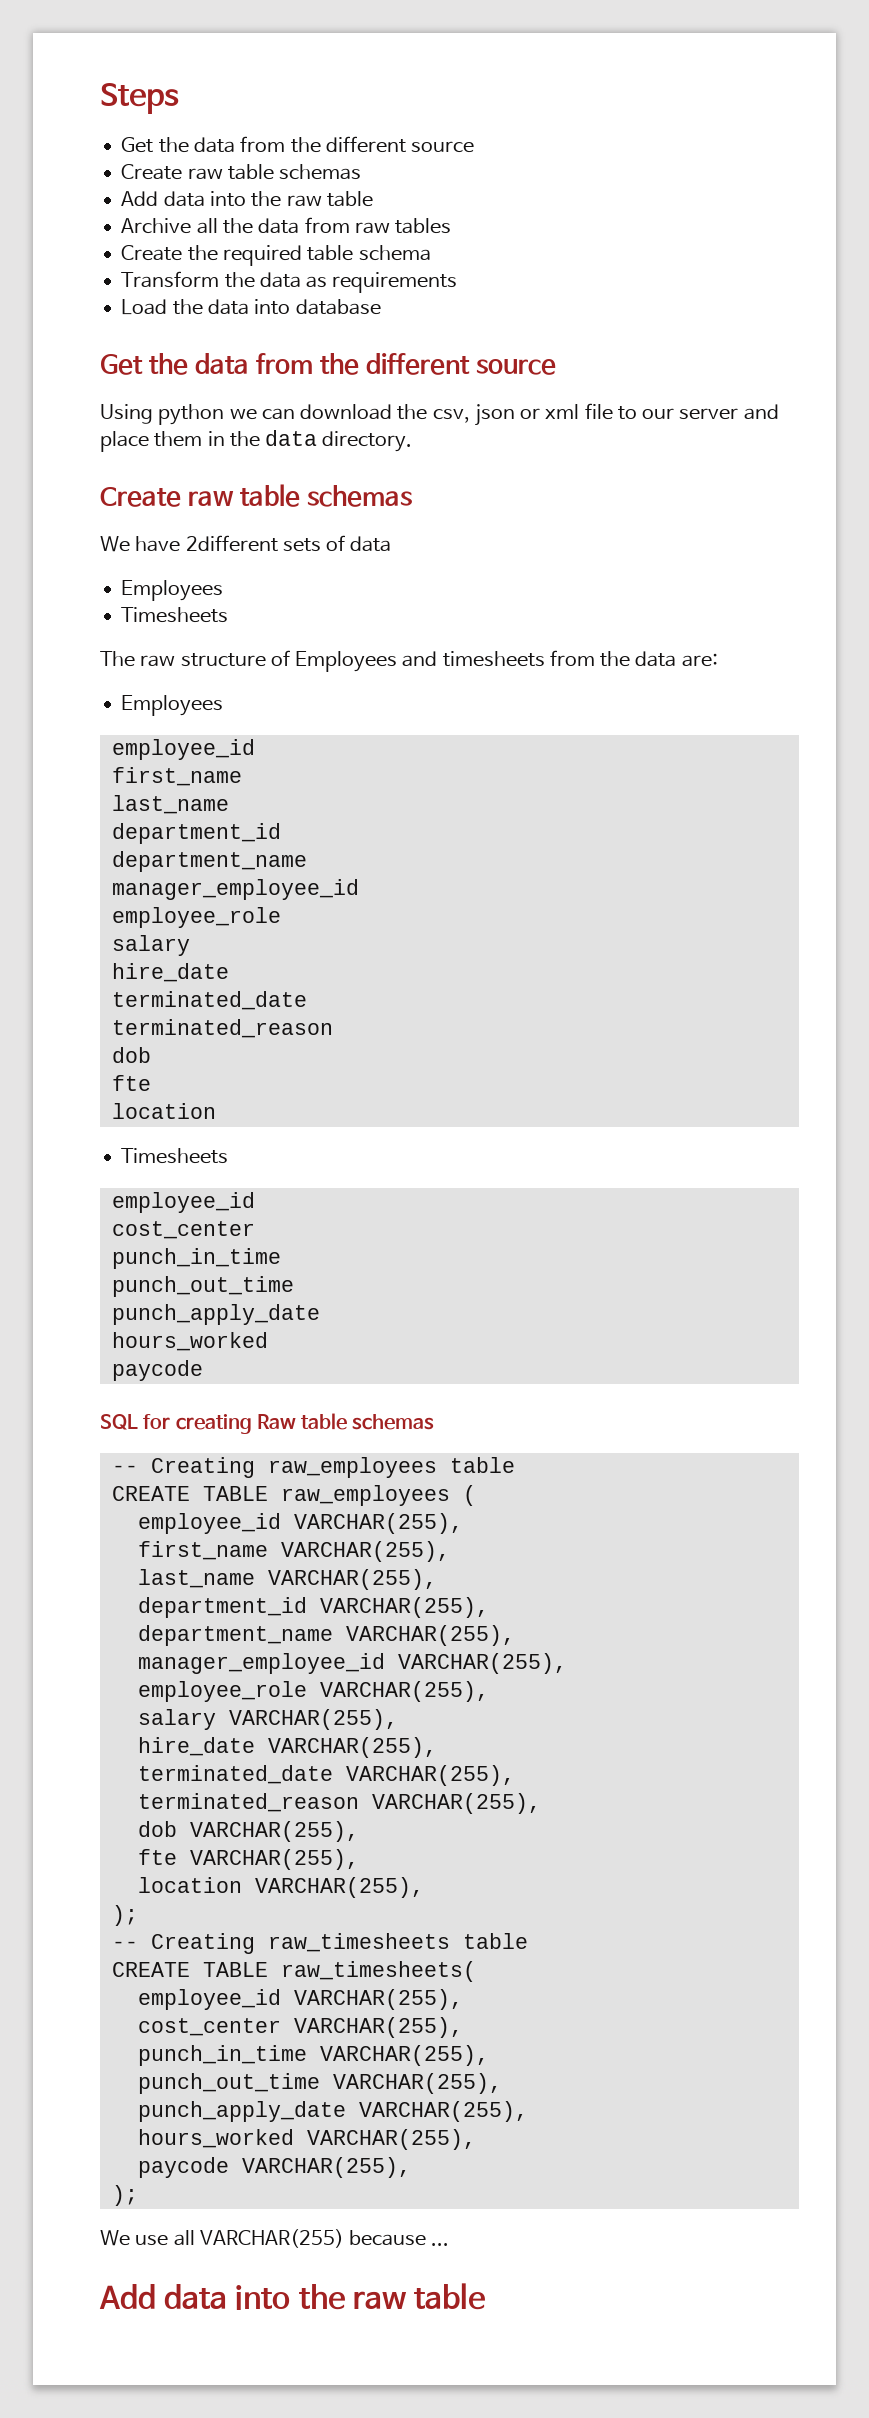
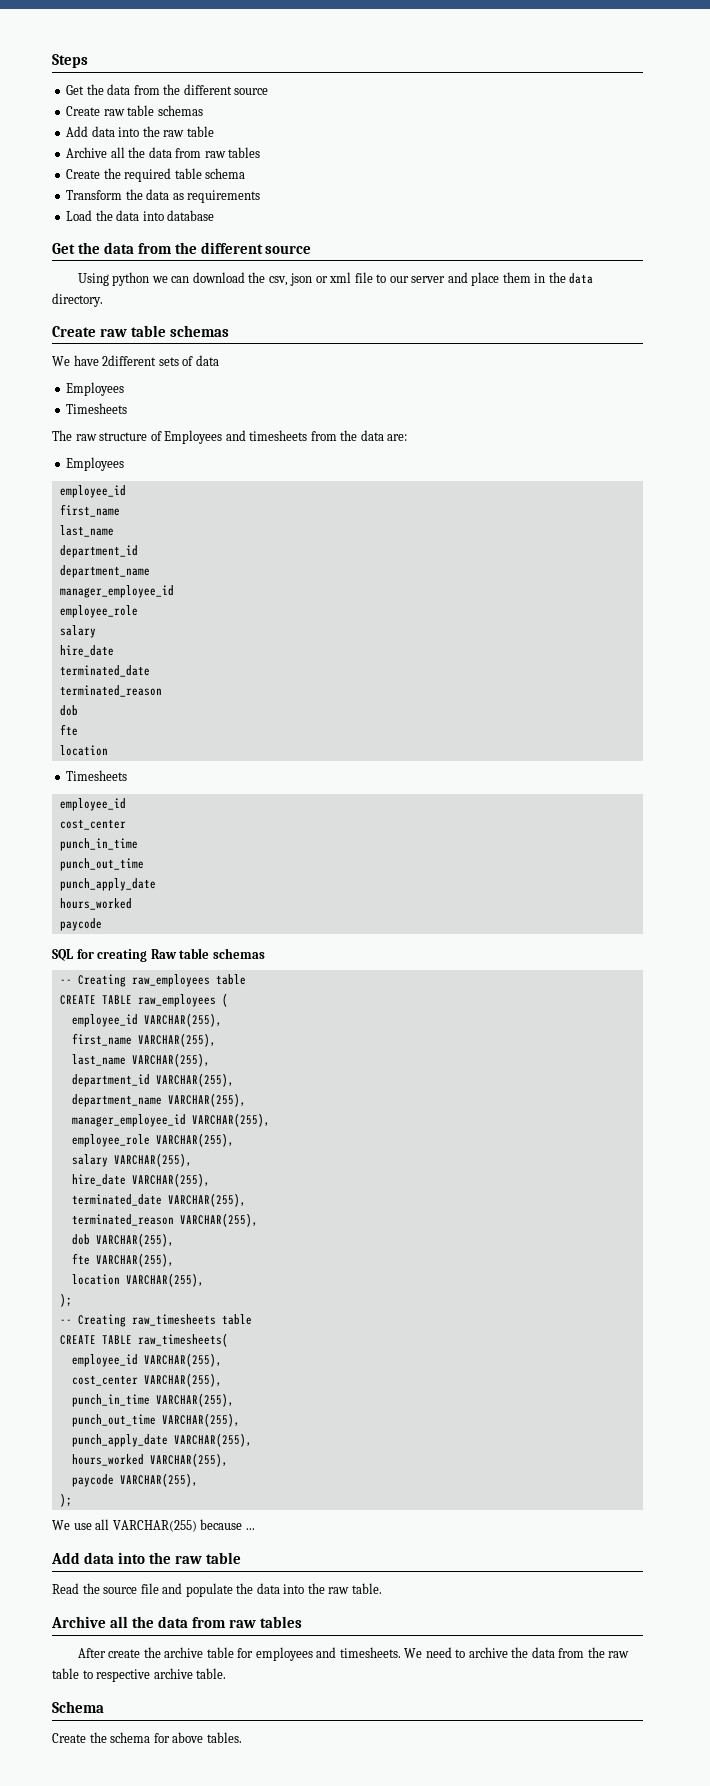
+ Read the source file and populate the data into the raw table.
+ Archive all the data from raw tables
+ After create the archive table for employees and timesheets. We need to archive the data from the raw table to respective archive table.
+ Schema
+ Create the schema for above tables.

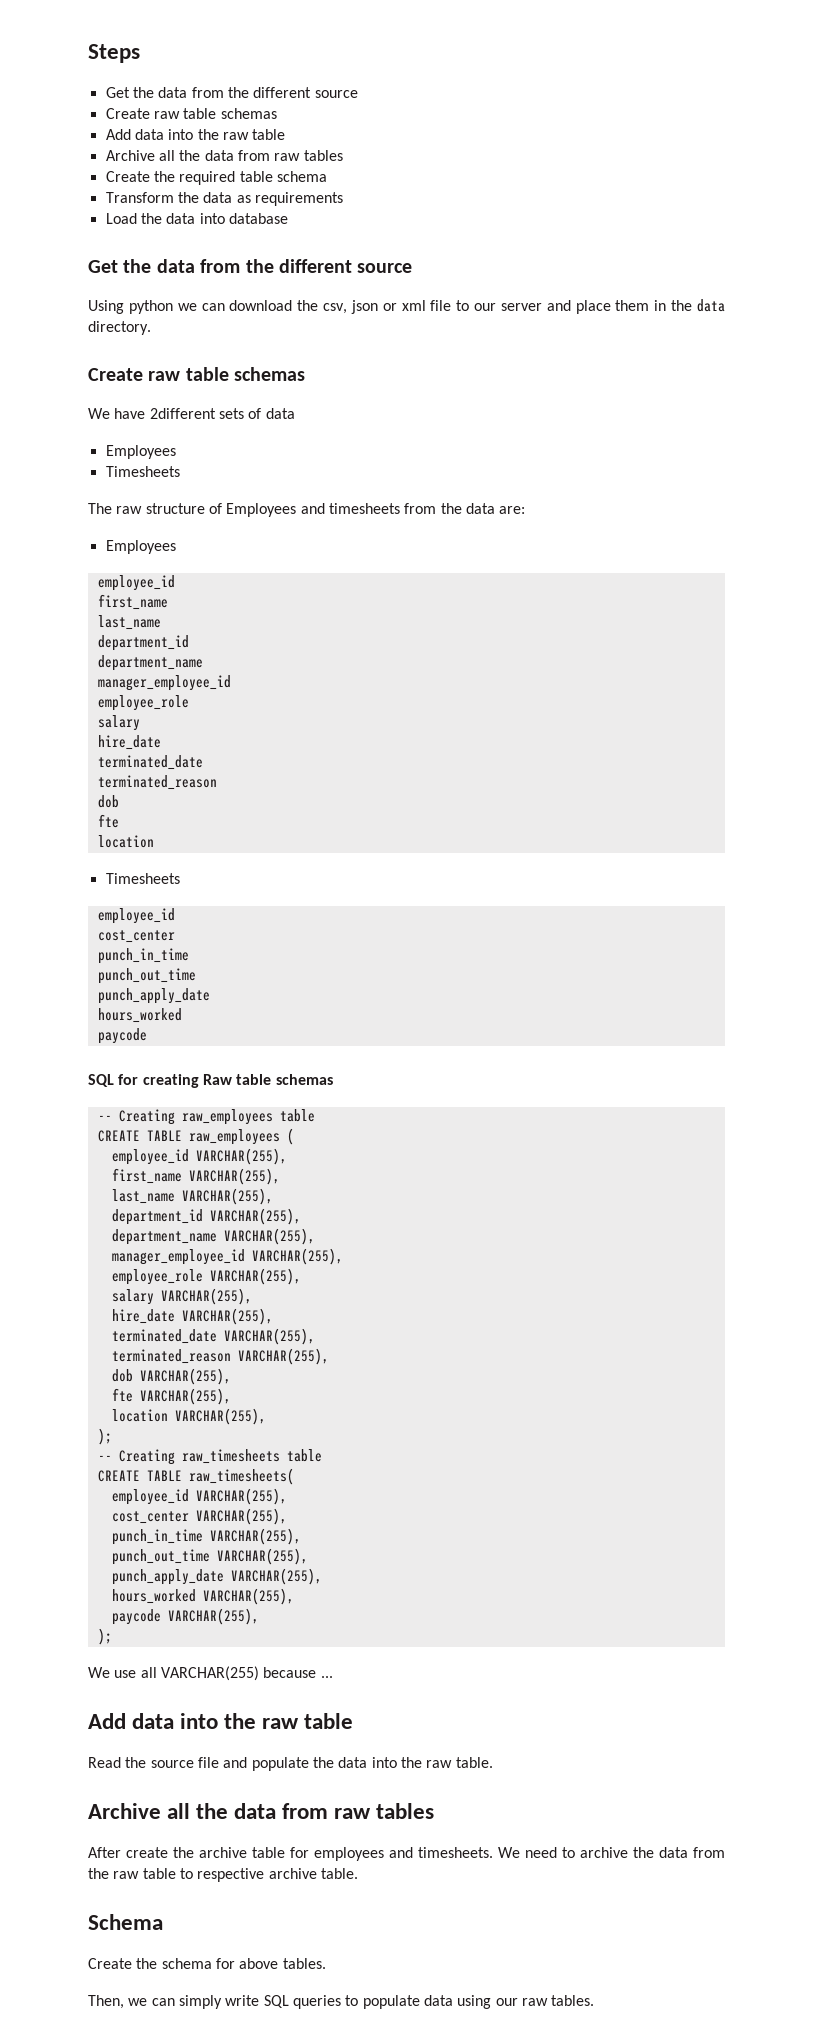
+ Then, we can simply write SQL queries to populate data using our raw tables.

